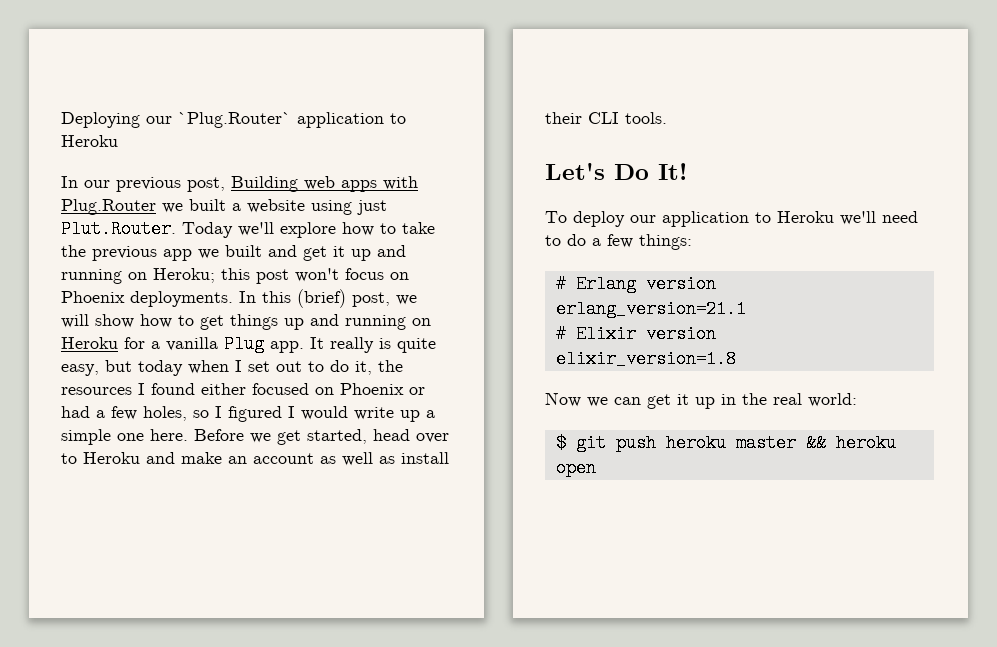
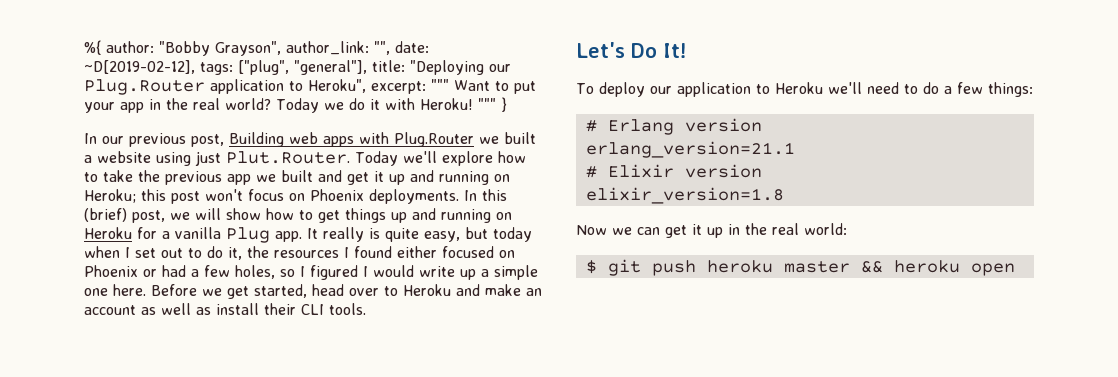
- Deploying our `Plug.Router` application to Heroku
+ %{ author: "Bobby Grayson", author_link: "", date: ~D[2019-02-12], tags: ["plug", "general"], title: "Deploying our Plug.Router application to Heroku", excerpt: """ Want to put your app in the real world? Today we do it with Heroku! """ }

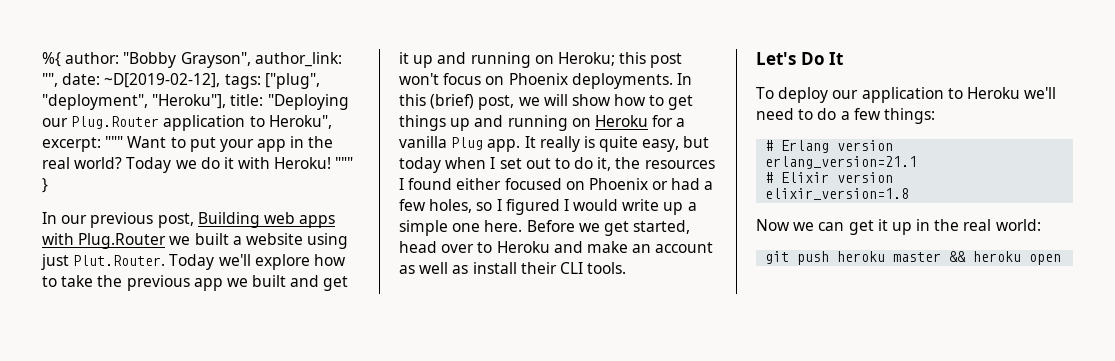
- %{ author: "Bobby Grayson", author_link: "", date: ~D[2019-02-12], tags: ["plug", "general"], title: "Deploying our Plug.Router application to Heroku", excerpt: """ Want to put your app in the real world?
+ %{ author: "Bobby Grayson", author_link: "", date: ~D[2019-02-12], tags: ["plug", "deployment", "Heroku"], title: "Deploying our Plug.Router application to Heroku", excerpt: """ Want to put your app in the real world?
- Let's Do It!
+ Let's Do It
- $ git push heroku master && heroku open
+ git push heroku master && heroku open

